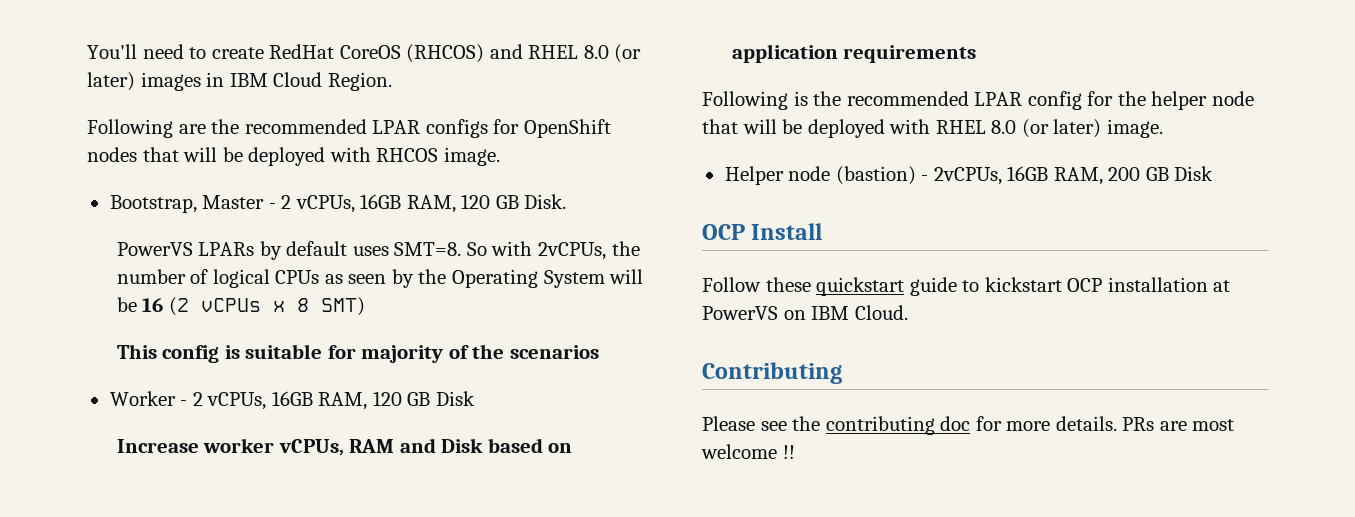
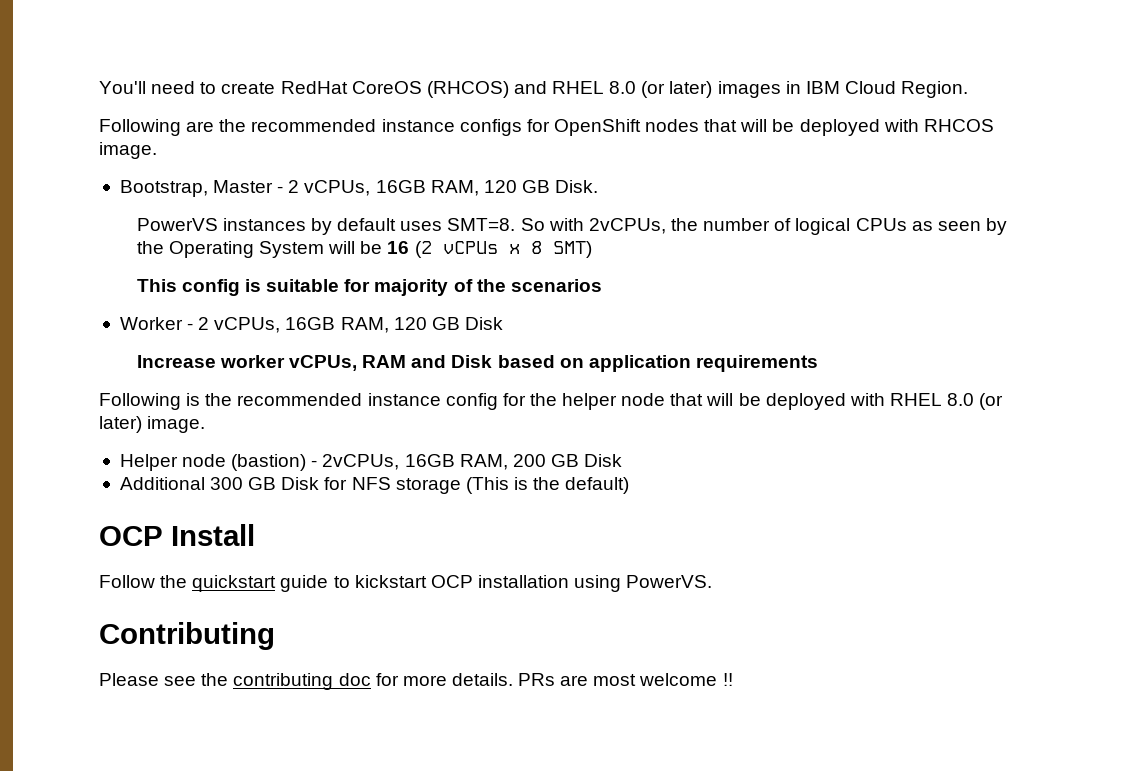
- Following are the recommended LPAR configs for OpenShift nodes that will be deployed with RHCOS image.
+ Following are the recommended instance configs for OpenShift nodes that will be deployed with RHCOS image.
- PowerVS LPARs by default uses SMT=8.
+ PowerVS instances by default uses SMT=8.
- Following is the recommended LPAR config for the helper node that will be deployed with RHEL 8.0 (or later) image.
+ Following is the recommended instance config for the helper node that will be deployed with RHEL 8.0 (or later) image.
+ Additional 300 GB Disk for NFS storage (This is the default)
- Follow these quickstart guide to kickstart OCP installation at PowerVS on IBM Cloud.
+ Follow the quickstart guide to kickstart OCP installation using PowerVS.

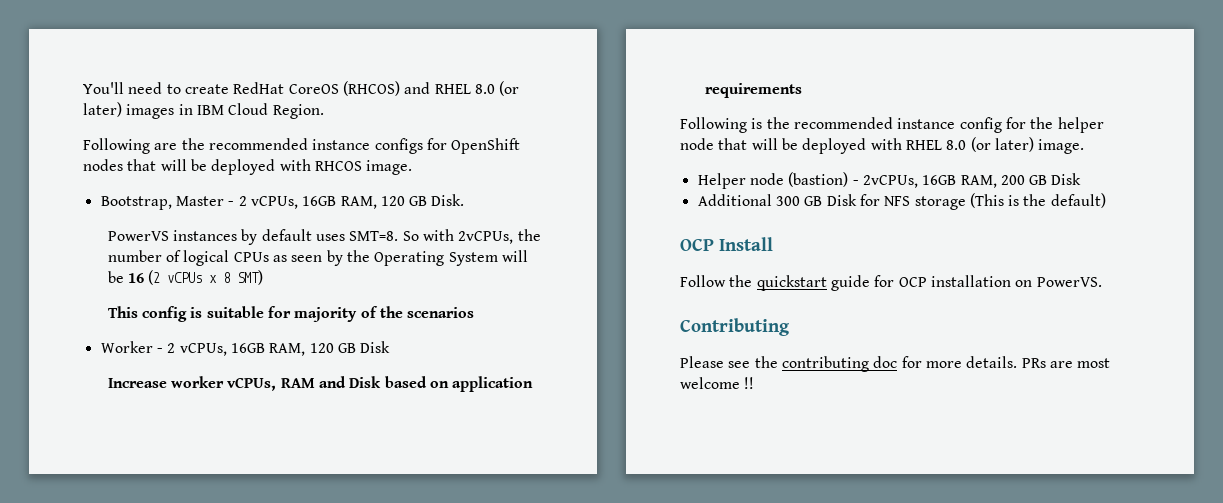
- Follow the quickstart guide to kickstart OCP installation using PowerVS.
+ Follow the quickstart guide for OCP installation on PowerVS.

